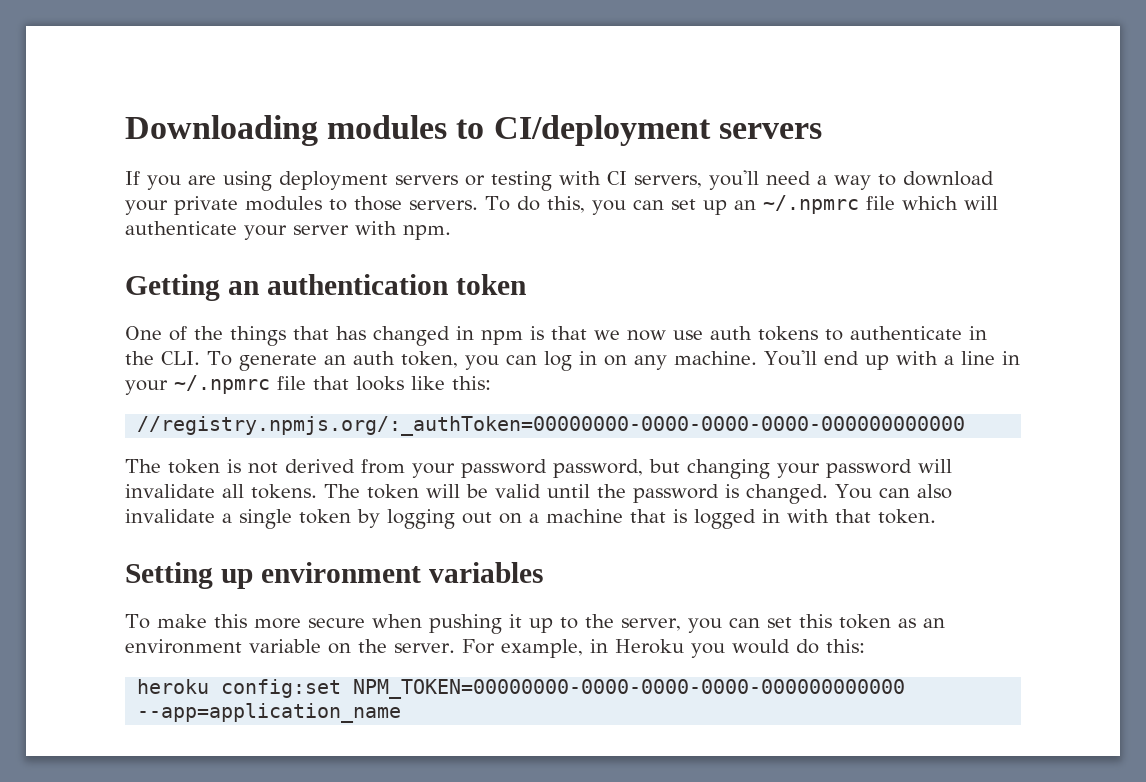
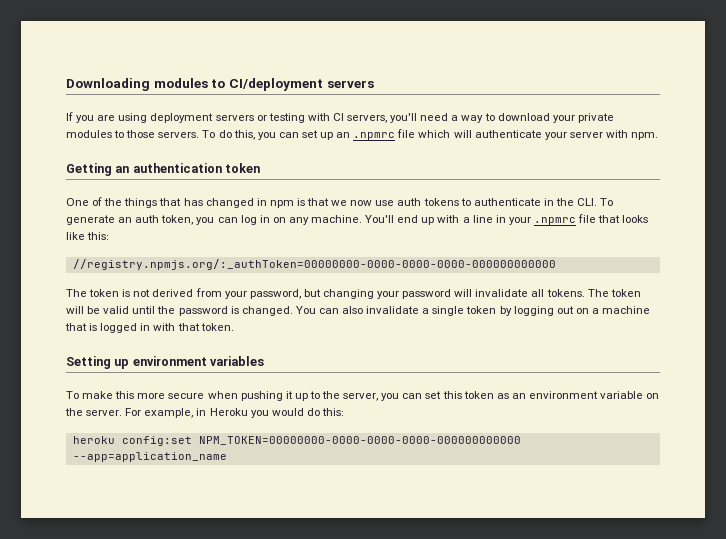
- To do this, you can set up an ~/.npmrc file which will authenticate your server with npm.
+ To do this, you can set up an .npmrc file which will authenticate your server with npm.
- You'll end up with a line in your ~/.npmrc file that looks like this:
+ You'll end up with a line in your .npmrc file that looks like this:
- The token is not derived from your password password, but changing your password will invalidate all tokens.
+ The token is not derived from your password, but changing your password will invalidate all tokens.

